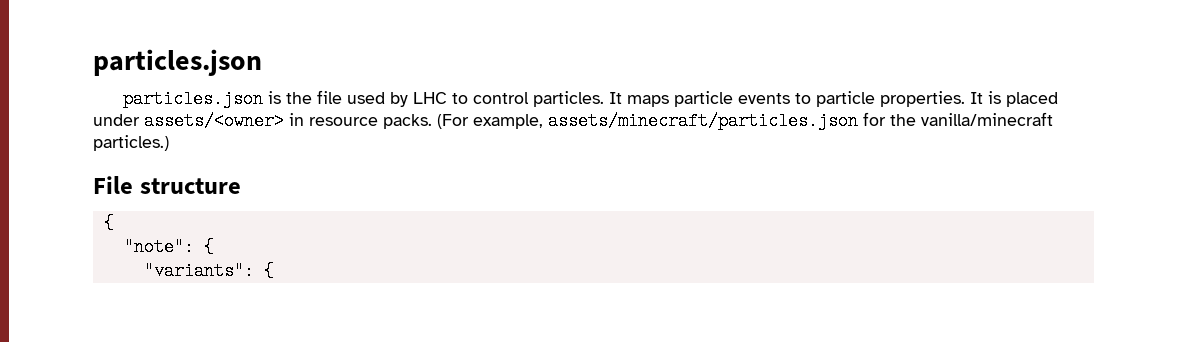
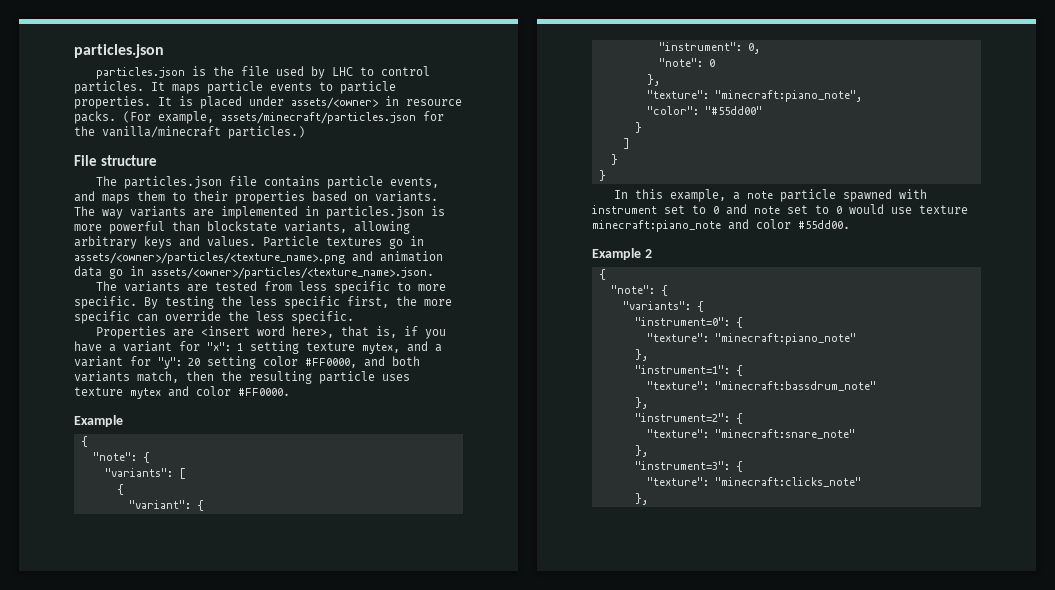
+ The particles.json file contains particle events, and maps them to their properties based on variants. The way variants are implemented in particles.json is more powerful than blockstate variants, allowing arbitrary keys and values. Particle textures go in assets/<owner>/particles/<texture_name>.png and animation data go in assets/<owner>/particles/<texture_name>.json.
+ The variants are tested from less specific to more specific. By testing the less specific first, the more specific can override the less specific.
+ Properties are <insert word here>, that is, if you have a variant for "x": 1 setting texture mytex, and a variant for "y": 20 setting color #FF0000, and both variants match, then the resulting particle uses texture mytex and color #FF0000.
+ Example
+ {
+ "note": {
+ "variants": [
+ {
+ "variant": {
+ "instrument": 0,
+ "note": 0
+ },
+ "texture": "minecraft:piano_note",
+ "color": "#55dd00"
+ }
+ ]
+ }
+ }
+ In this example, a note particle spawned with instrument set to 0 and note set to 0 would use texture minecraft:piano_note and color #55dd00.
+ Example 2
+ "instrument=0": {
+ "texture": "minecraft:piano_note"
+ },
+ "instrument=1": {
+ "texture": "minecraft:bassdrum_note"
+ },
+ "instrument=2": {
+ "texture": "minecraft:snare_note"
+ },
+ "instrument=3": {
+ "texture": "minecraft:clicks_note"
+ },

